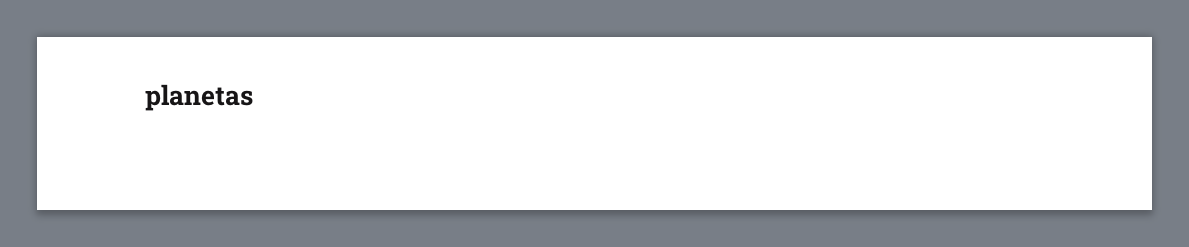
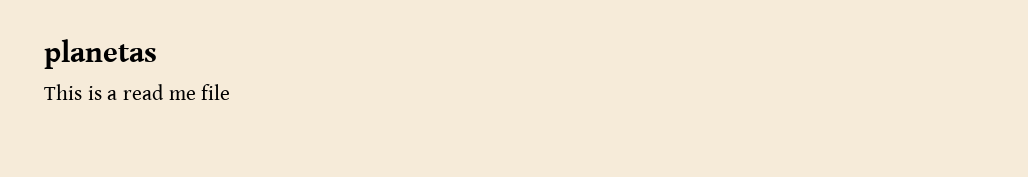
+ This is a read me file

